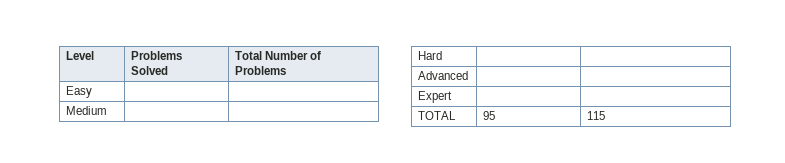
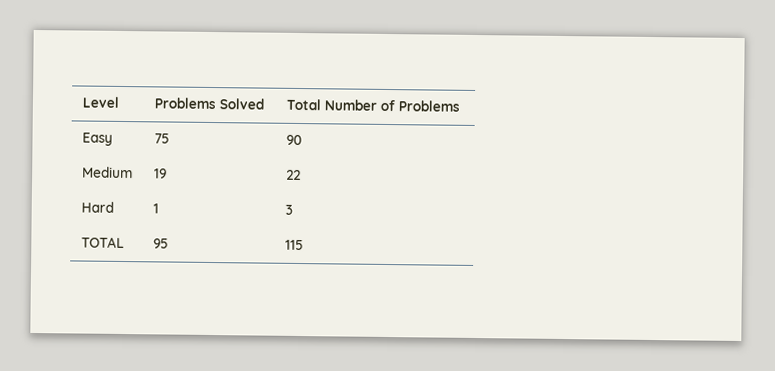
- Easy | |
+ Easy | 75 | 90
- Medium | |
+ Medium | 19 | 22
- Hard | |
- Advanced | |
- Expert | |
+ Hard | 1 | 3

